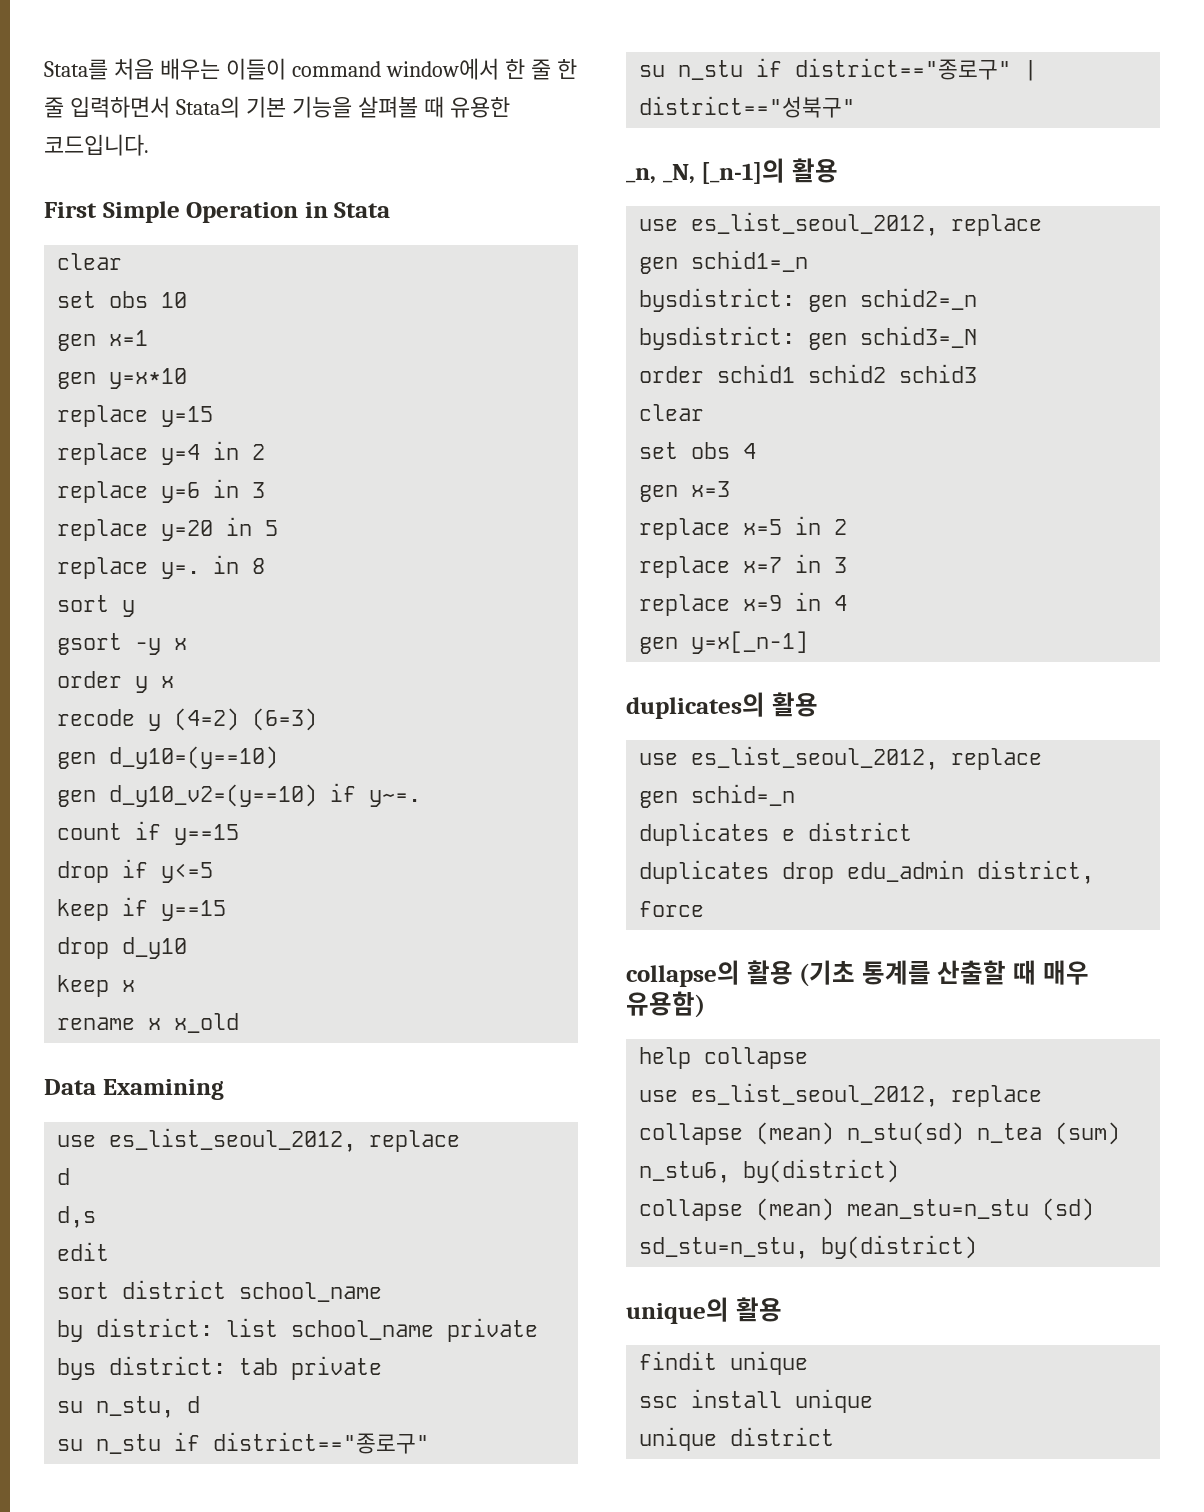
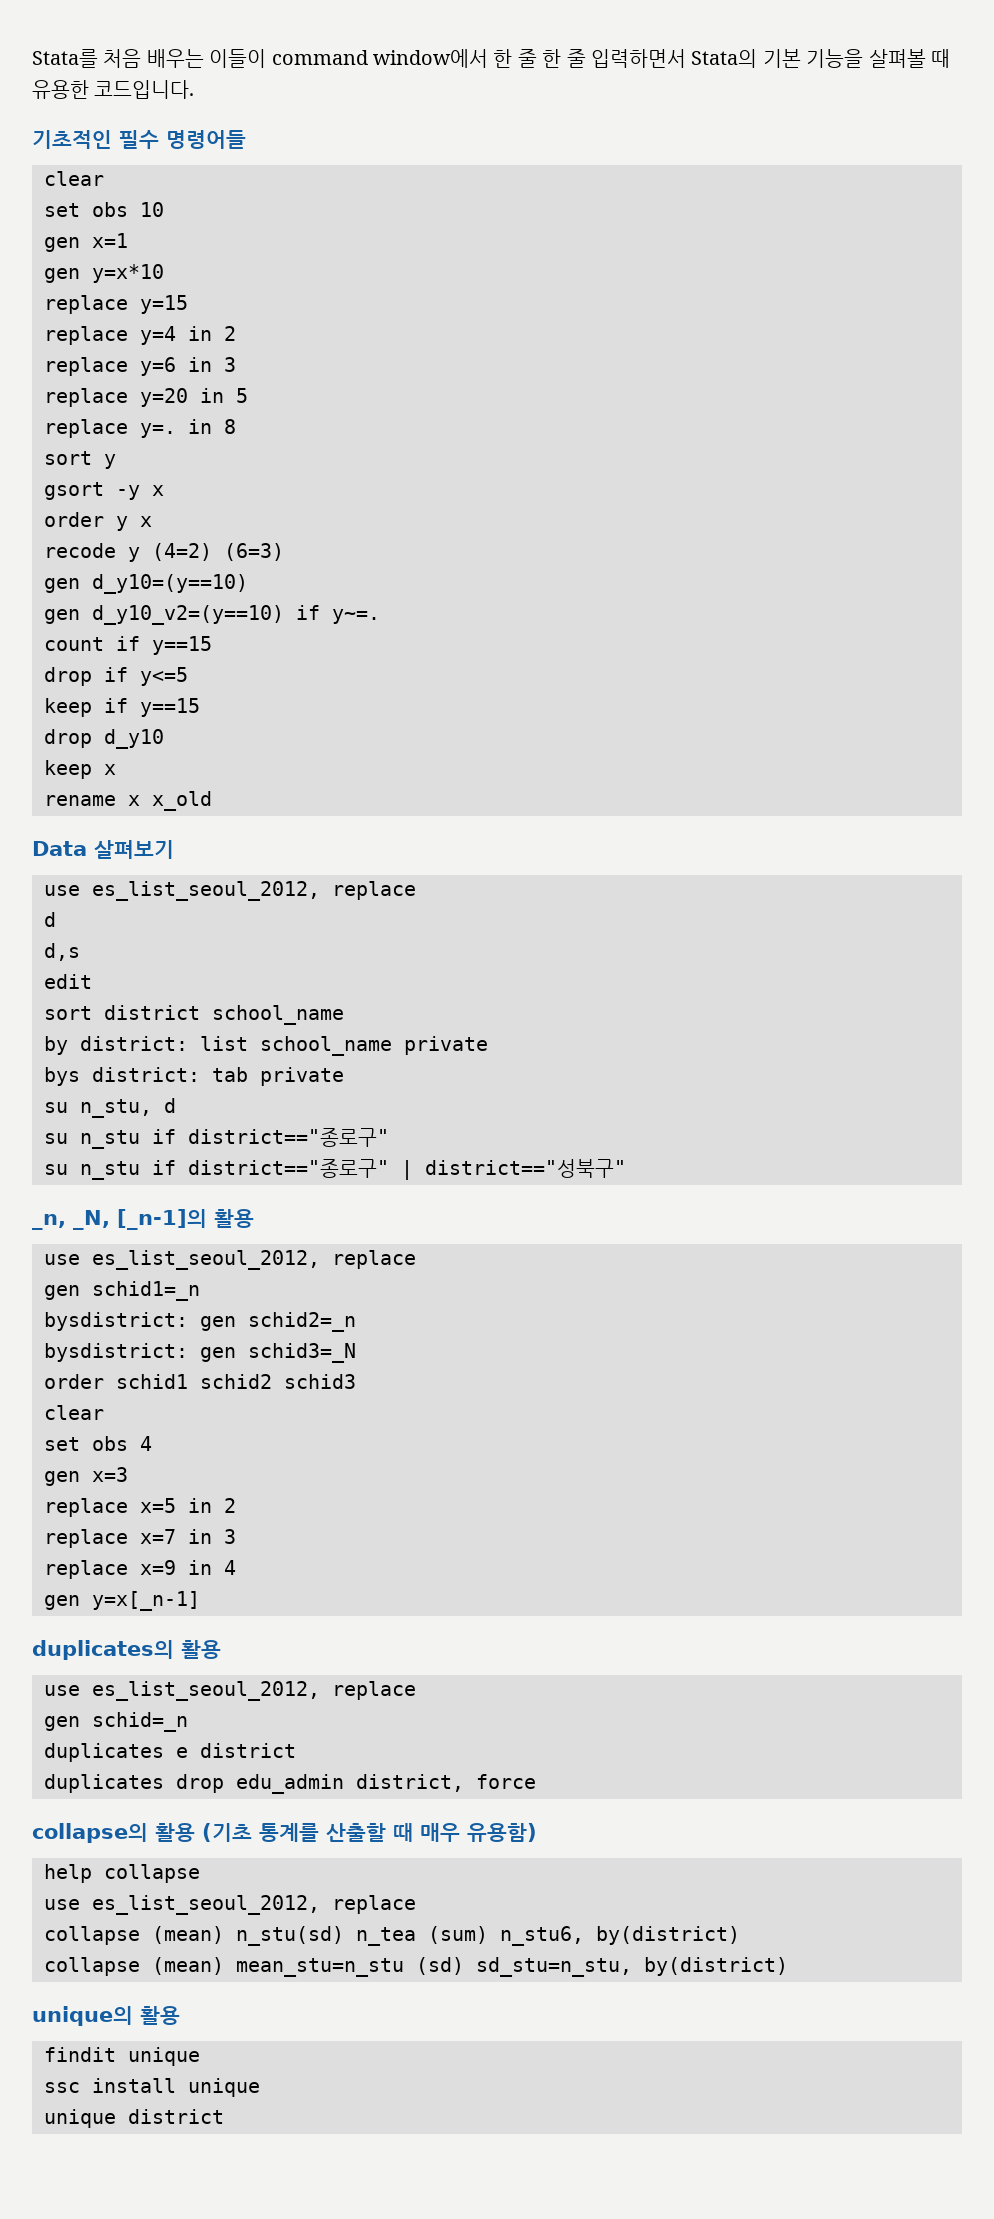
- First Simple Operation in Stata
+ 기초적인 필수 명령어들
- Data Examining
+ Data 살펴보기

